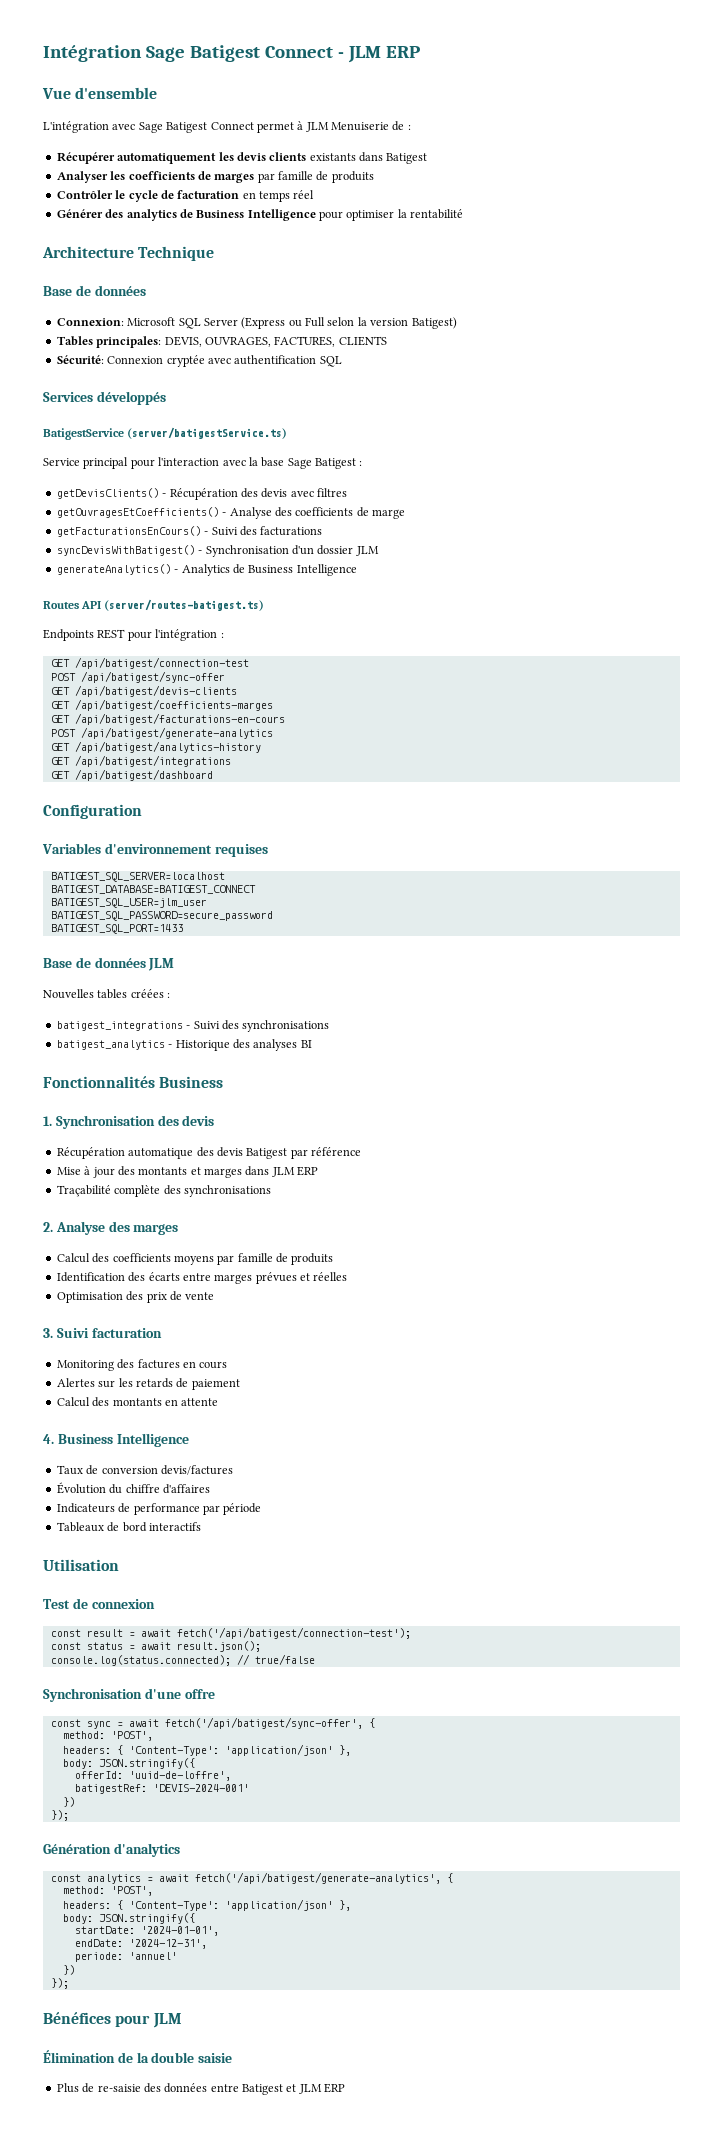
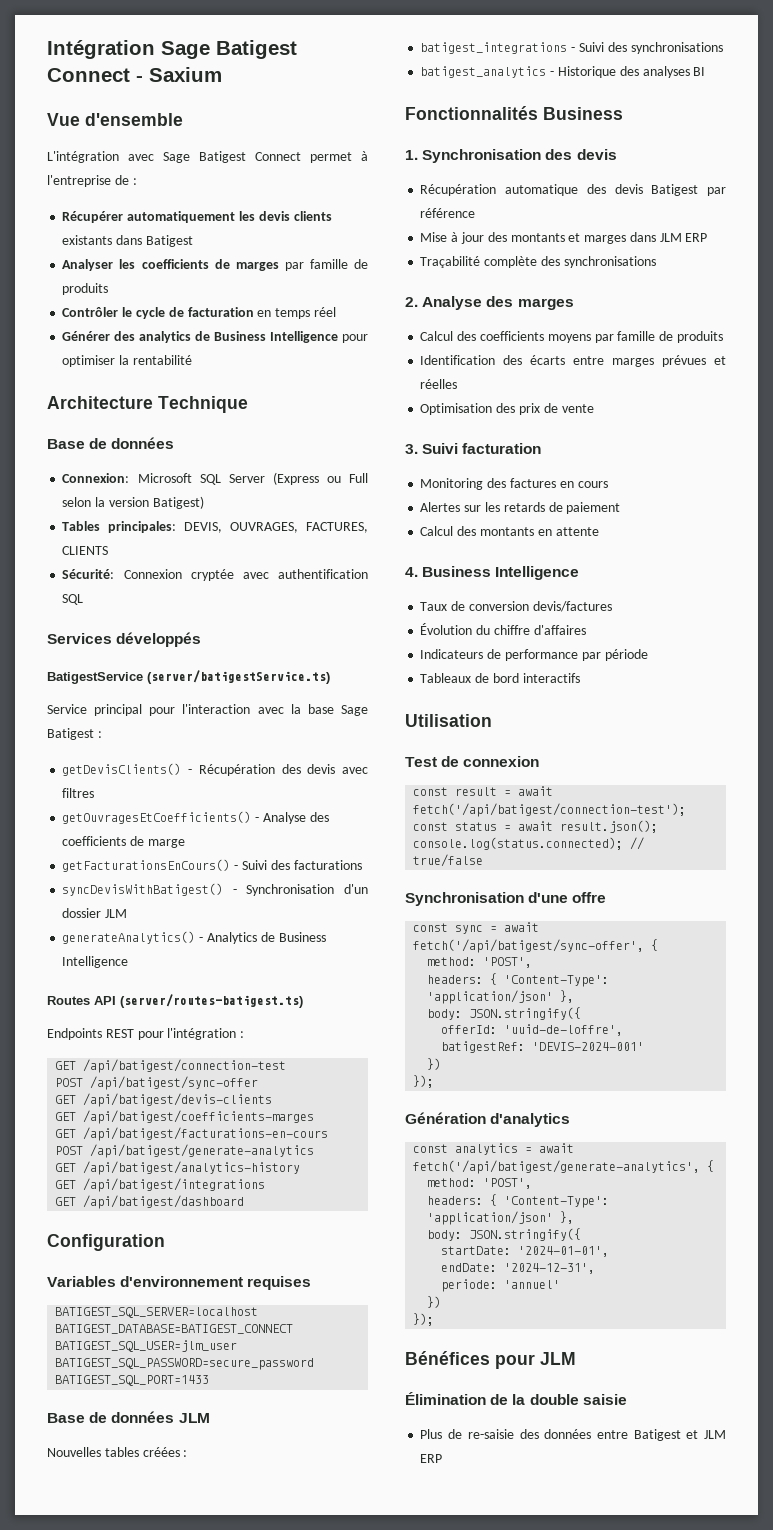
- Intégration Sage Batigest Connect - JLM ERP
+ Intégration Sage Batigest Connect - Saxium
- L'intégration avec Sage Batigest Connect permet à JLM Menuiserie de :
+ L'intégration avec Sage Batigest Connect permet à l'entreprise de :

